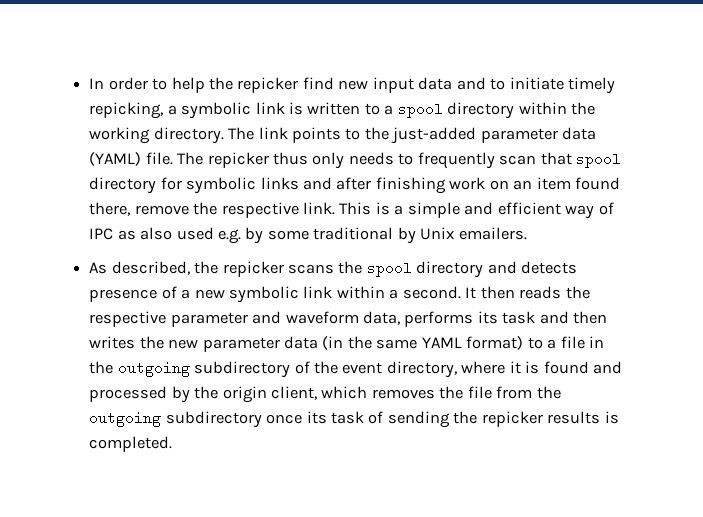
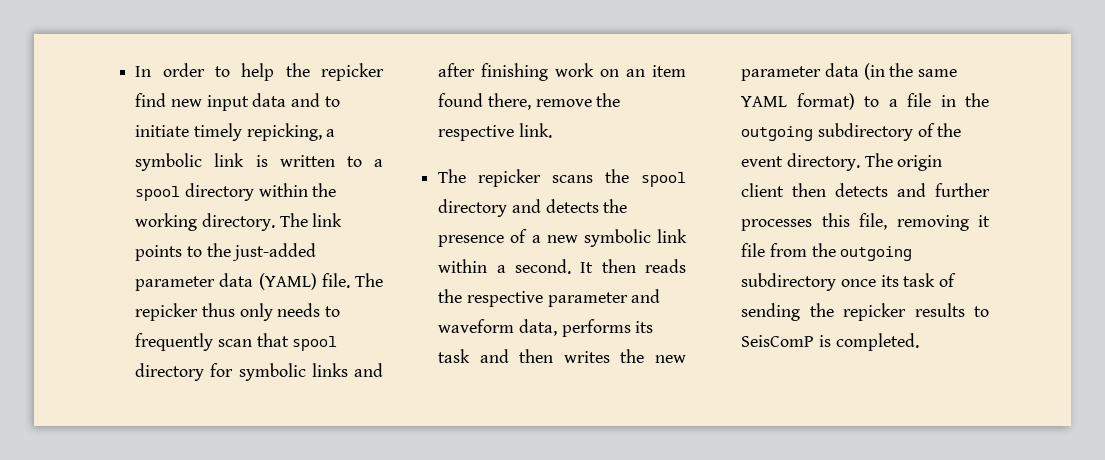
- The repicker thus only needs to frequently scan that spool directory for symbolic links and after finishing work on an item found there, remove the respective link. This is a simple and efficient way of IPC as also used e.g. by some traditional by Unix emailers.
- As described, the repicker scans the spool directory and detects presence of a new symbolic link within a second.
+ The repicker thus only needs to frequently scan that spool directory for symbolic links and after finishing work on an item found there, remove the respective link.
+ The repicker scans the spool directory and detects the presence of a new symbolic link within a second.
- It then reads the respective parameter and waveform data, performs its task and then writes the new parameter data (in the same YAML format) to a file in the outgoing subdirectory of the event directory, where it is found and processed by the origin client, which removes the file from the outgoing subdirectory once its task of sending the repicker results is completed.
+ It then reads the respective parameter and waveform data, performs its task and then writes the new parameter data (in the same YAML format) to a file in the outgoing subdirectory of the event directory. The origin client then detects and further processes this file, removing it file from the outgoing subdirectory once its task of sending the repicker results to SeisComP is completed.

